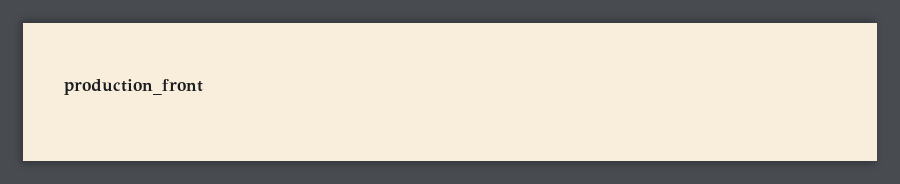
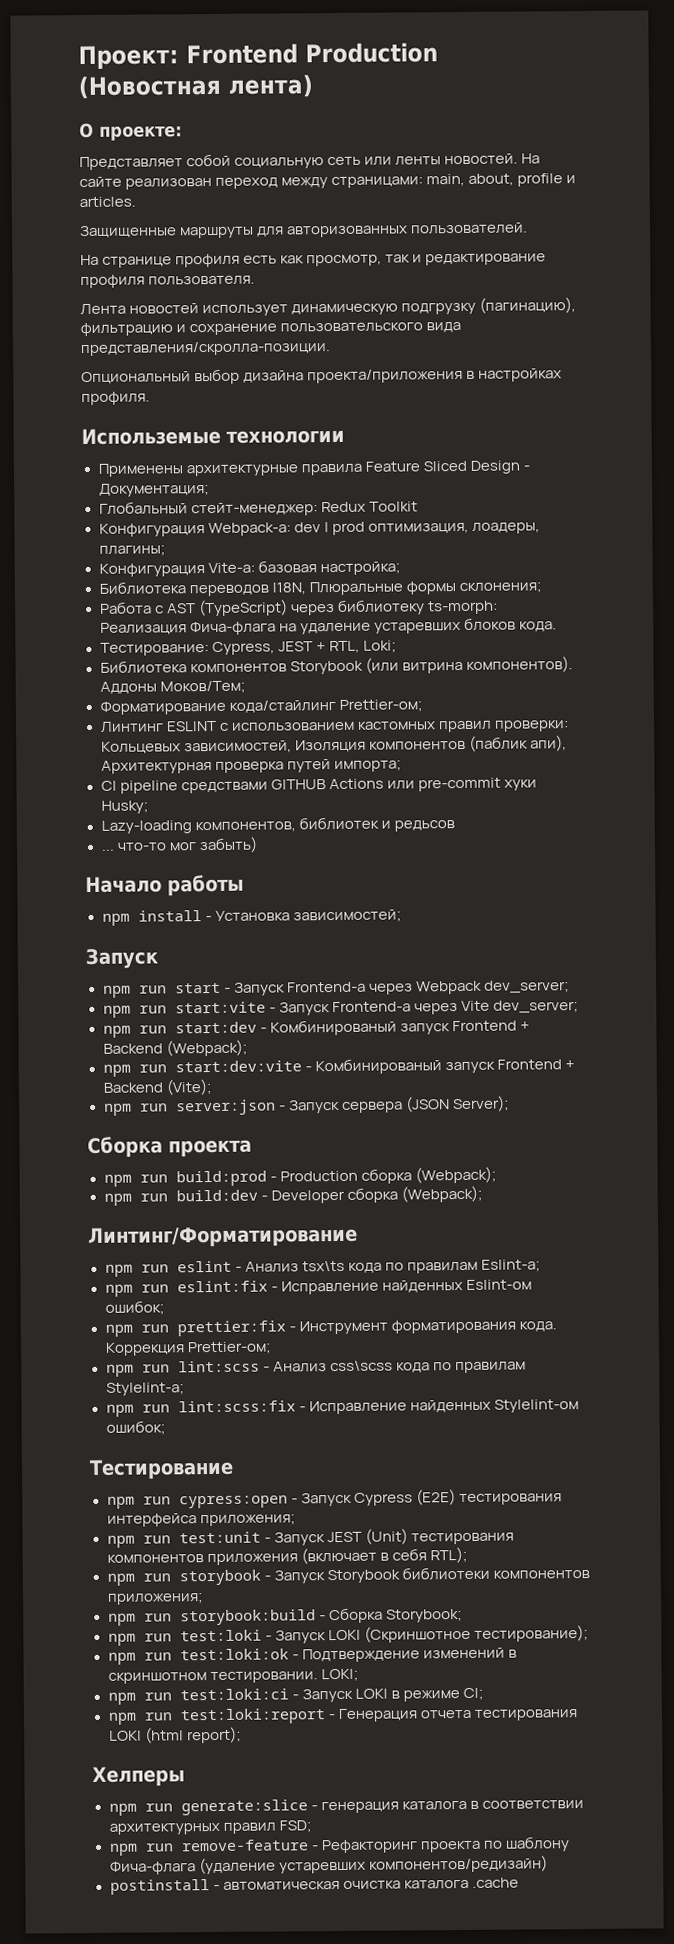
- production_front
+ Проект: Frontend Production (Новостная лента)
+ О проекте:
+ Представляет собой социальную сеть или ленты новостей. На сайте реализован переход между страницами: main, about, profile и articles.
+ Защищенные маршруты для авторизованных пользователей.
+ На странице профиля есть как просмотр, так и редактирование профиля пользователя.
+ Лента новостей использует динамическую подгрузку (пагинацию), фильтрацию и сохранение пользовательского вида представления/скролла-позиции.
+ Опциональный выбор дизайна проекта/приложения в настройках профиля.
+ Использемые технологии
+ Применены архитектурные правила Feature Sliced Design - Документация;
+ Глобальный стейт-менеджер: Redux Toolkit
+ Конфигурация Webpack-a: dev | prod оптимизация, лоадеры, плагины;
+ Конфигурация Vite-а: базовая настройка;
+ Библиотека переводов I18N, Плюральные формы склонения;
+ Работа c AST (TypeScript) через библиотеку ts-morph: Реализация Фича-флага на удаление устаревших блоков кода.
+ Тестирование: Cypress, JEST + RTL, Loki;
+ Библиотека компонентов Storybook (или витрина компонентов). Аддоны Моков/Тем;
+ Форматирование кода/стайлинг Prettier-ом;
+ Линтинг ESLINT с использованием кастомных правил проверки: Кольцевых зависимостей, Изоляция компонентов (паблик апи), Архитектурная проверка путей импорта;
+ CI pipeline средствами GITHUB Actions или pre-commit хуки Husky;
+ Lazy-loading компонентов, библиотек и редьсов
+ ... что-то мог забыть)
+ Начало работы
+ npm install - Установка зависимостей;
+ Запуск
+ npm run start - Запуск Frontend-а через Webpack dev_server;
+ npm run start:vite - Запуск Frontend-а через Vite dev_server;
+ npm run start:dev - Комбинированый запуск Frontend + Backend (Webpack);
+ npm run start:dev:vite - Комбинированый запуск Frontend + Backend (Vite);
+ npm run server:json - Запуск сервера (JSON Server);
+ Сборка проекта
+ npm run build:prod - Production сборка (Webpack);
+ npm run build:dev - Developer сборка (Webpack);
+ Линтинг/Форматирование
+ npm run eslint - Анализ tsx\ts кода по правилам Eslint-а;
+ npm run eslint:fix - Исправление найденных Eslint-ом ошибок;
+ npm run prettier:fix - Инструмент форматирования кода. Коррекция Prettier-ом;
+ npm run lint:scss - Анализ css\scss кода по правилам Stylelint-а;
+ npm run lint:scss:fix - Исправление найденных Stylelint-ом ошибок;
+ Тестирование
+ npm run cypress:open - Запуск Cypress (E2E) тестирования интерфейса приложения;
+ npm run test:unit - Запуск JEST (Unit) тестирования компонентов приложения (включает в себя RTL);
+ npm run storybook - Запуск Storybook библиотеки компонентов приложения;
+ npm run storybook:build - Сборка Storybook;
+ npm run test:loki - Запуск LOKI (Скриншотное тестирование);
+ npm run test:loki:ok - Подтверждение изменений в скриншотном тестировании. LOKI;
+ npm run test:loki:ci - Запуск LOKI в режиме CI;
+ npm run test:loki:report - Генерация отчета тестирования LOKI (html report);
+ Хелперы
+ npm run generate:slice - генерация каталога в соответствии архитектурных правил FSD;
+ npm run remove-feature - Рефакторинг проекта по шаблону Фича-флага (удаление устаревших компонентов/редизайн)
+ postinstall - автоматическая очистка каталога .cache

